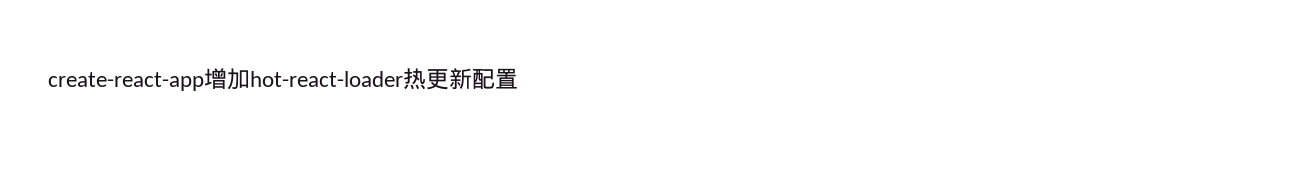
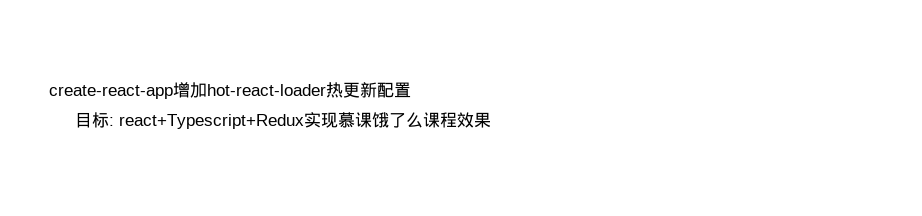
+ 目标: react+Typescript+Redux实现慕课饿了么课程效果

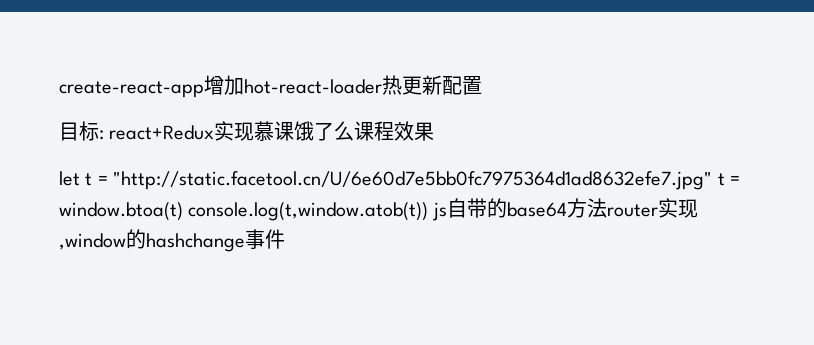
- 目标: react+Typescript+Redux实现慕课饿了么课程效果
+ 目标: react+Redux实现慕课饿了么课程效果
+ let t = "http://static.facetool.cn/U/6e60d7e5bb0fc7975364d1ad8632efe7.jpg" t = window.btoa(t) console.log(t,window.atob(t)) js自带的base64方法router实现,window的hashchange事件

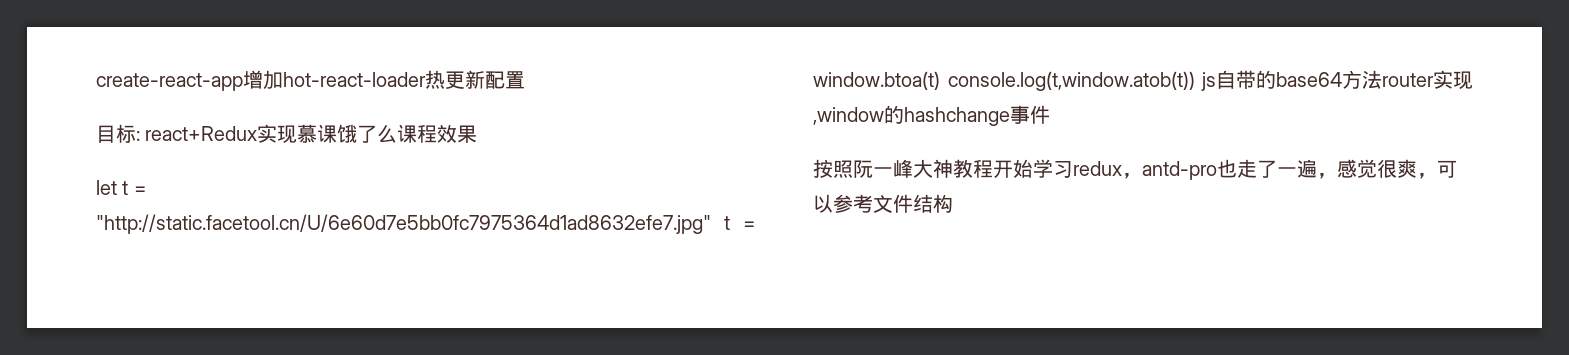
+ 按照阮一峰大神教程开始学习redux，antd-pro也走了一遍，感觉很爽，可以参考文件结构

